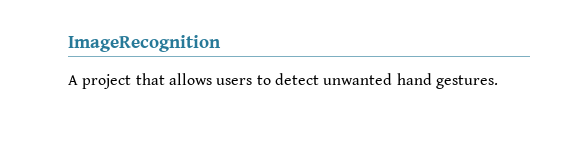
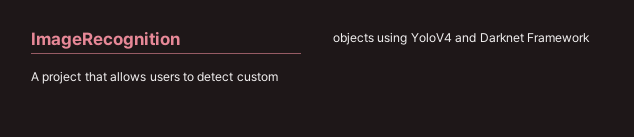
- A project that allows users to detect unwanted hand gestures.
+ A project that allows users to detect custom objects using YoloV4 and Darknet Framework

